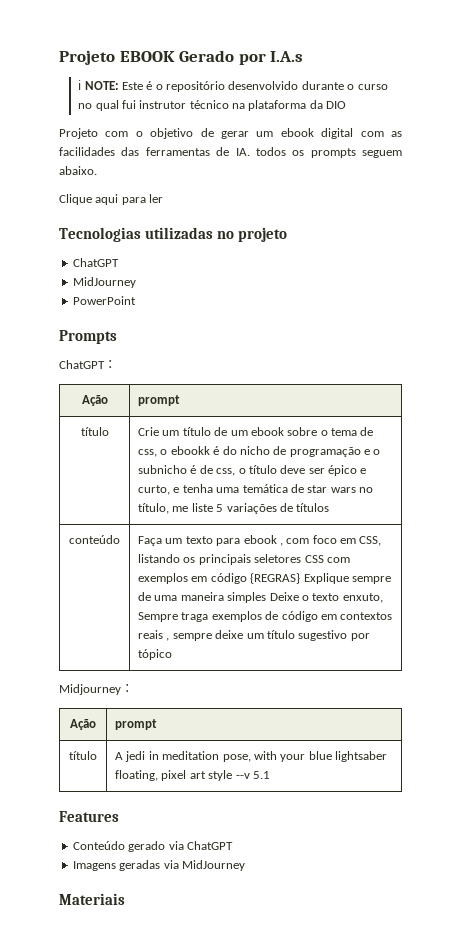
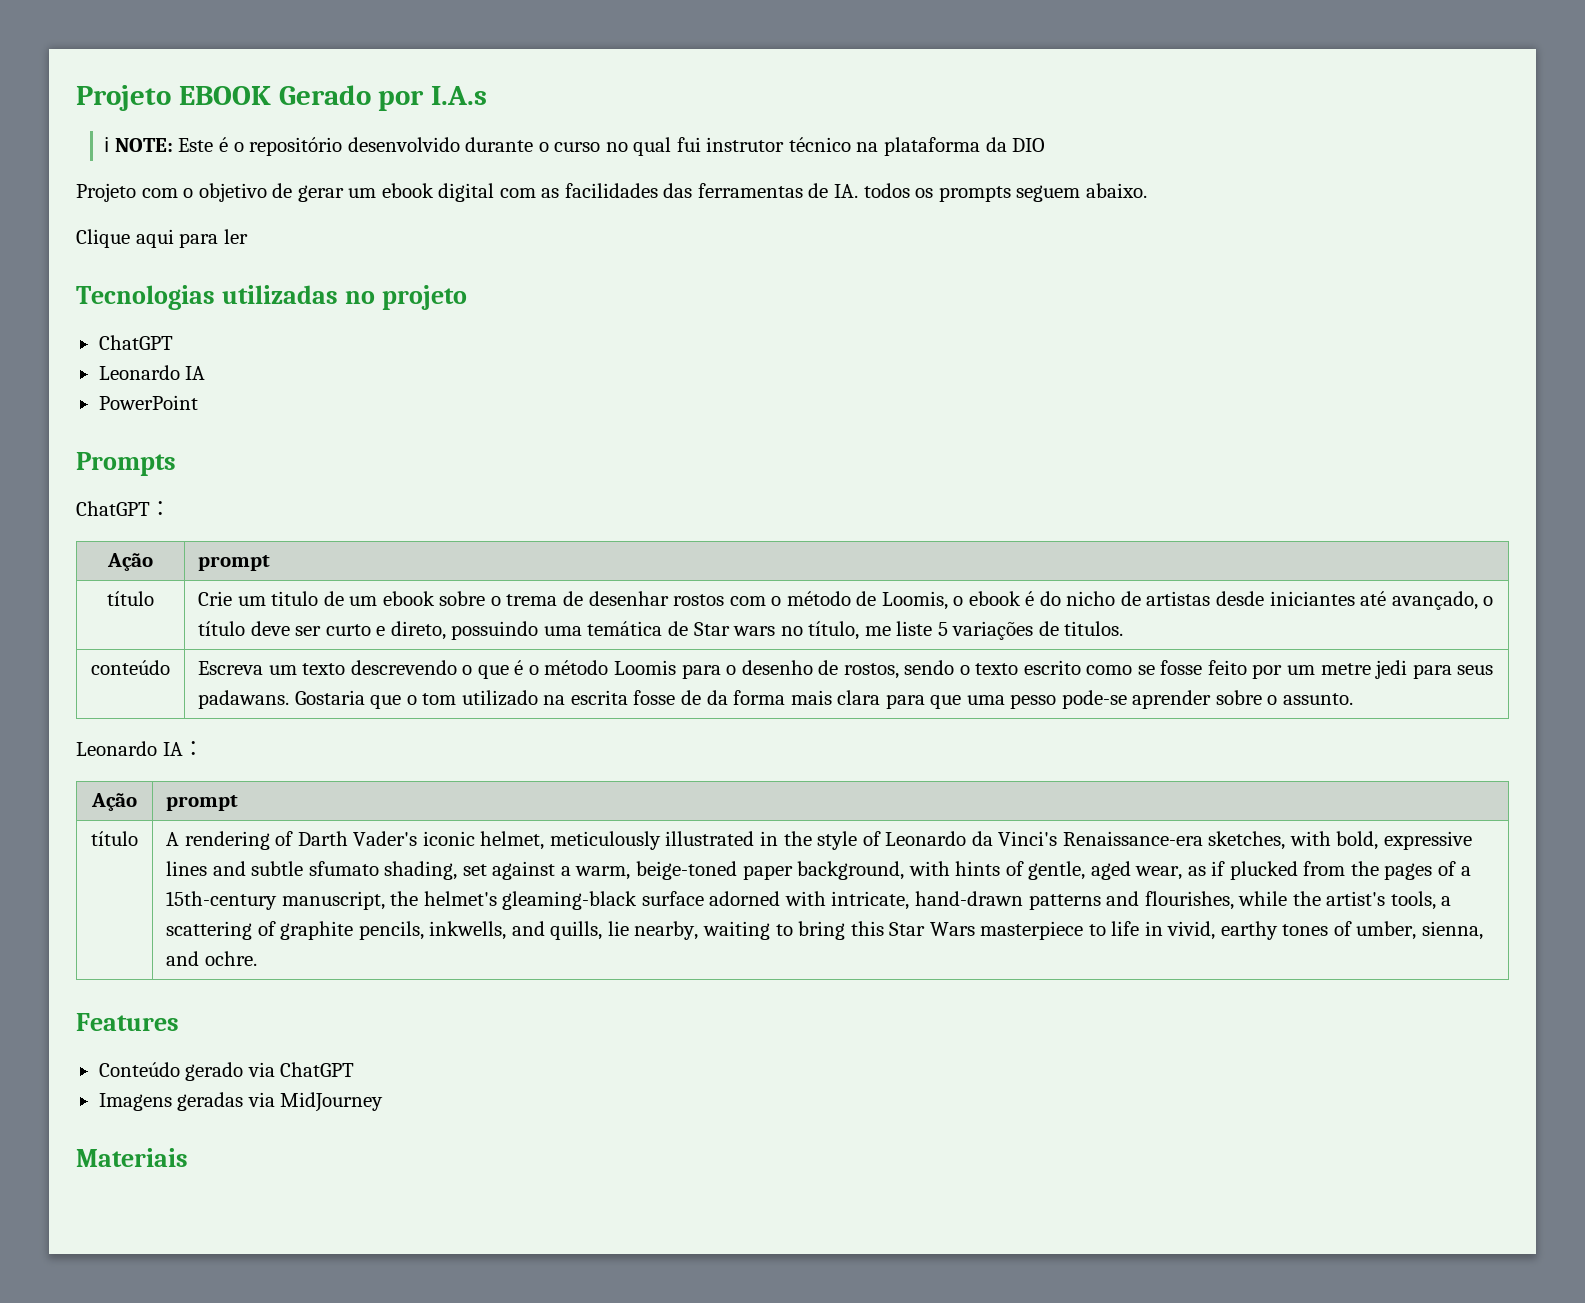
  Tecnologias utilizadas no projeto
  ChatGPT
- MidJourney
+ Leonardo IA
- Crie um título de um ebook sobre o tema de css, o ebookk é do nicho de programação e o subnicho é de css, o título deve ser épico e curto, e tenha uma temática de star wars no título, me liste 5 variações de títulos
+ Crie um titulo de um ebook sobre o trema de desenhar rostos com o método de Loomis, o ebook é do nicho de artistas desde iniciantes até avançado, o título deve ser curto e direto, possuindo uma temática de Star wars no título, me liste 5 variações de titulos.
- Faça um texto para ebook , com foco em CSS, listando os principais seletores CSS com exemplos em código {REGRAS} Explique sempre de uma maneira simples Deixe o texto enxuto, Sempre traga exemplos de código em contextos reais , sempre deixe um título sugestivo por tópico
- Midjourney：
+ Escreva um texto descrevendo o que é o método Loomis para o desenho de rostos, sendo o texto escrito como se fosse feito por um metre jedi para seus padawans. Gostaria que o tom utilizado na escrita fosse de da forma mais clara para que uma pesso pode-se aprender sobre o assunto.
+ Leonardo IA：
- A jedi in meditation pose, with your blue lightsaber floating, pixel art style --v 5.1
+ A rendering of Darth Vader's iconic helmet, meticulously illustrated in the style of Leonardo da Vinci's Renaissance-era sketches, with bold, expressive lines and subtle sfumato shading, set against a warm, beige-toned paper background, with hints of gentle, aged wear, as if plucked from the pages of a 15th-century manuscript, the helmet's gleaming-black surface adorned with intricate, hand-drawn patterns and flourishes, while the artist's tools, a scattering of graphite pencils, inkwells, and quills, lie nearby, waiting to bring this Star Wars masterpiece to life in vivid, earthy tones of umber, sienna, and ochre.

